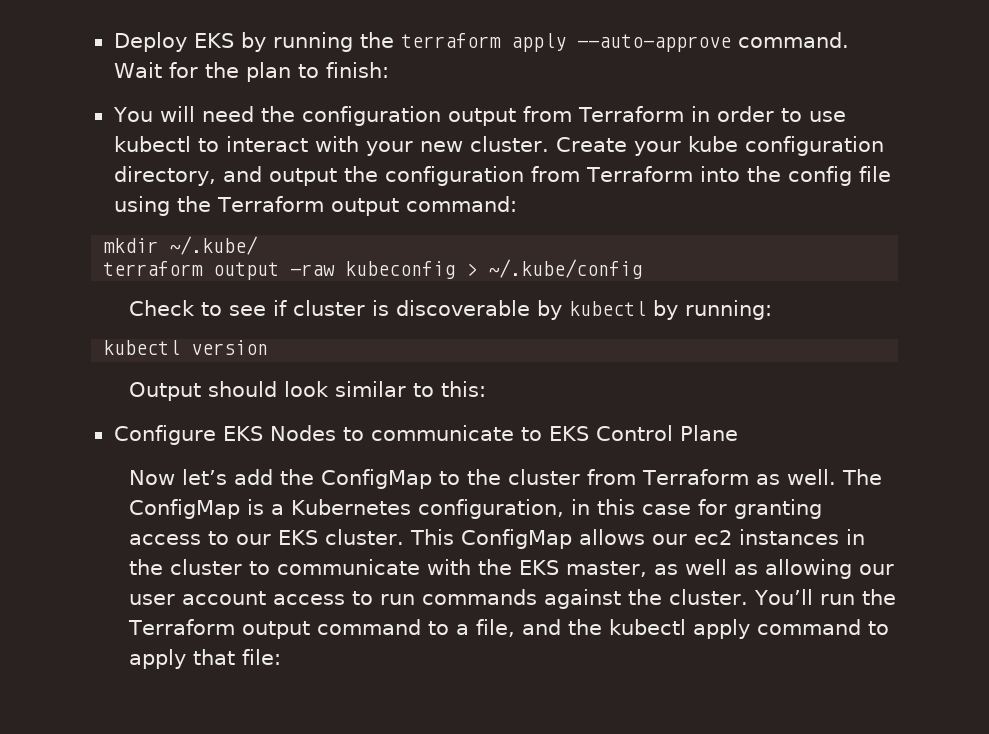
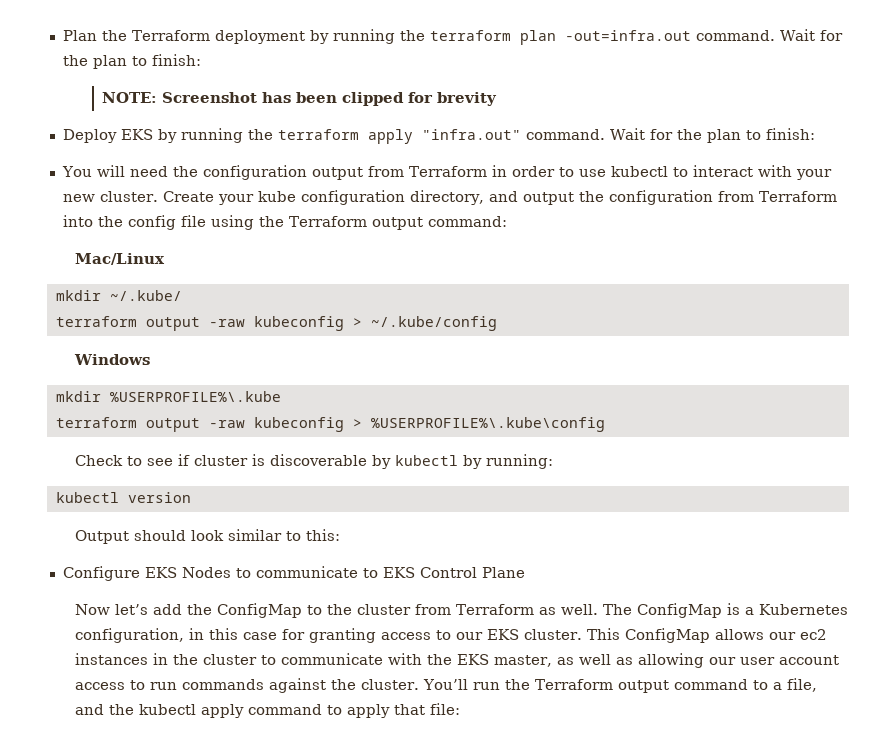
+ Plan the Terraform deployment by running the terraform plan -out=infra.out command. Wait for the plan to finish:
+ NOTE: Screenshot has been clipped for brevity
- Deploy EKS by running the terraform apply --auto-approve command.
+ Deploy EKS by running the terraform apply "infra.out" command.
+ Mac/Linux
+ Windows
+ mkdir %USERPROFILE%\.kube
+ terraform output -raw kubeconfig > %USERPROFILE%\.kube\config

